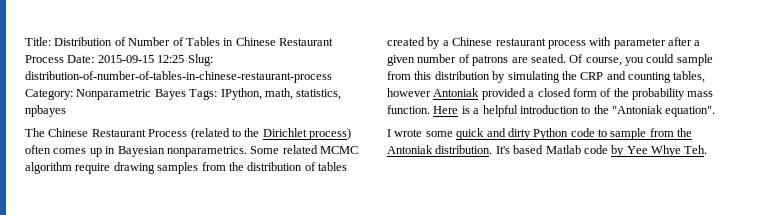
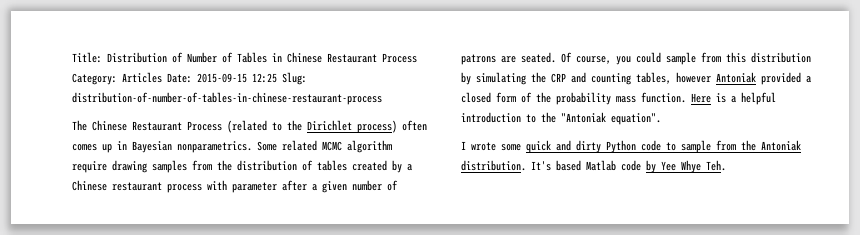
- Title: Distribution of Number of Tables in Chinese Restaurant Process Date: 2015-09-15 12:25 Slug: distribution-of-number-of-tables-in-chinese-restaurant-process Category: Nonparametric Bayes Tags: IPython, math, statistics, npbayes
+ Title: Distribution of Number of Tables in Chinese Restaurant Process Category: Articles Date: 2015-09-15 12:25 Slug: distribution-of-number-of-tables-in-chinese-restaurant-process

